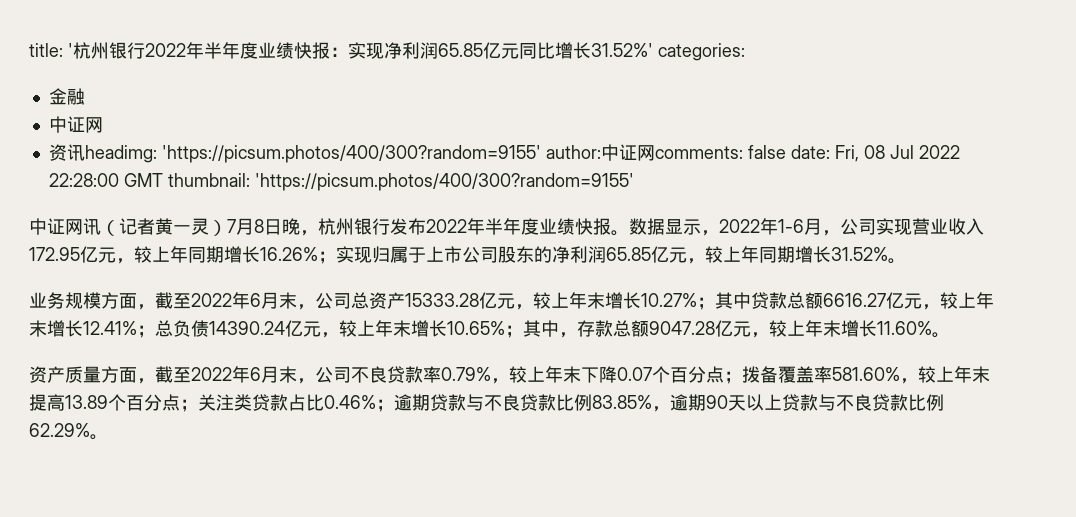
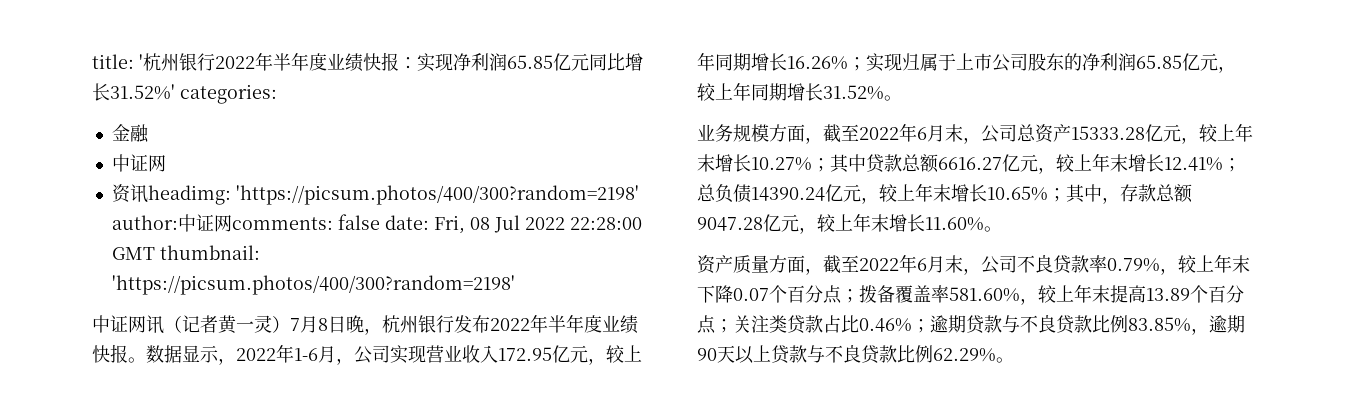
- 资讯headimg: 'https://picsum.photos/400/300?random=9155' author:中证网comments: false date: Fri, 08 Jul 2022 22:28:00 GMT thumbnail: 'https://picsum.photos/400/300?random=9155'
+ 资讯headimg: 'https://picsum.photos/400/300?random=2198' author:中证网comments: false date: Fri, 08 Jul 2022 22:28:00 GMT thumbnail: 'https://picsum.photos/400/300?random=2198'

